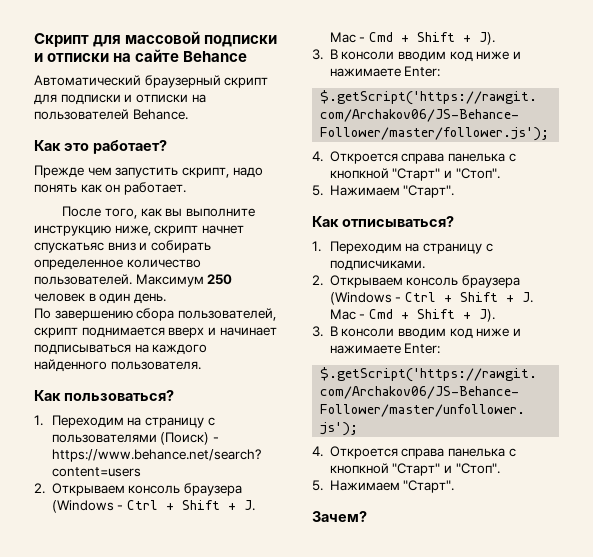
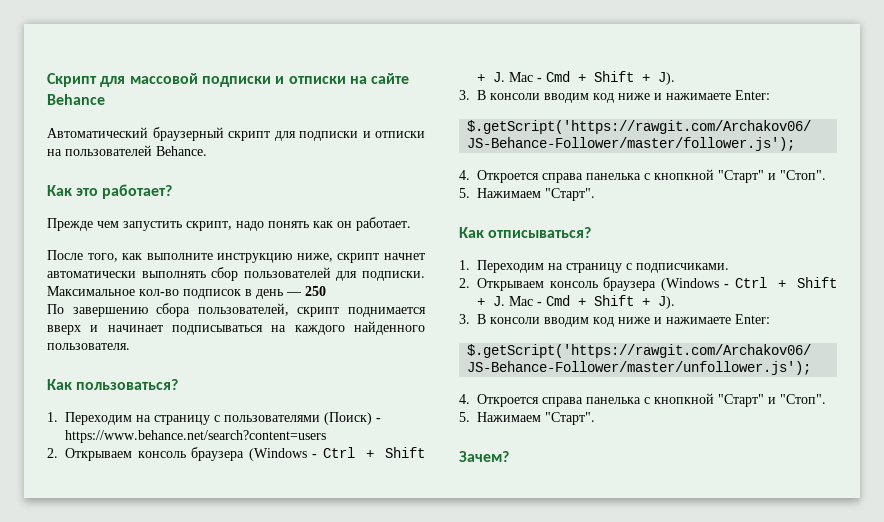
- После того, как вы выполните инструкцию ниже, скрипт начнет спускатьяс вниз и собирать определенное количество пользователей. Максимум 250 человек в один день.
+ После того, как выполните инструкцию ниже, скрипт начнет автоматически выполнять сбор пользователей для подписки. Максимальное кол-во подписок в день — 250

